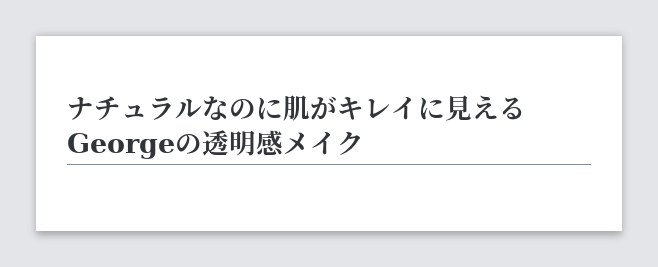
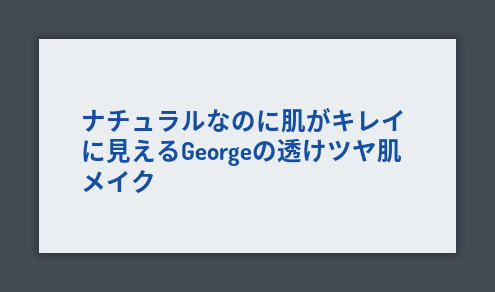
- ナチュラルなのに肌がキレイに見えるGeorgeの透明感メイク
+ ナチュラルなのに肌がキレイに見えるGeorgeの透けツヤ肌メイク

